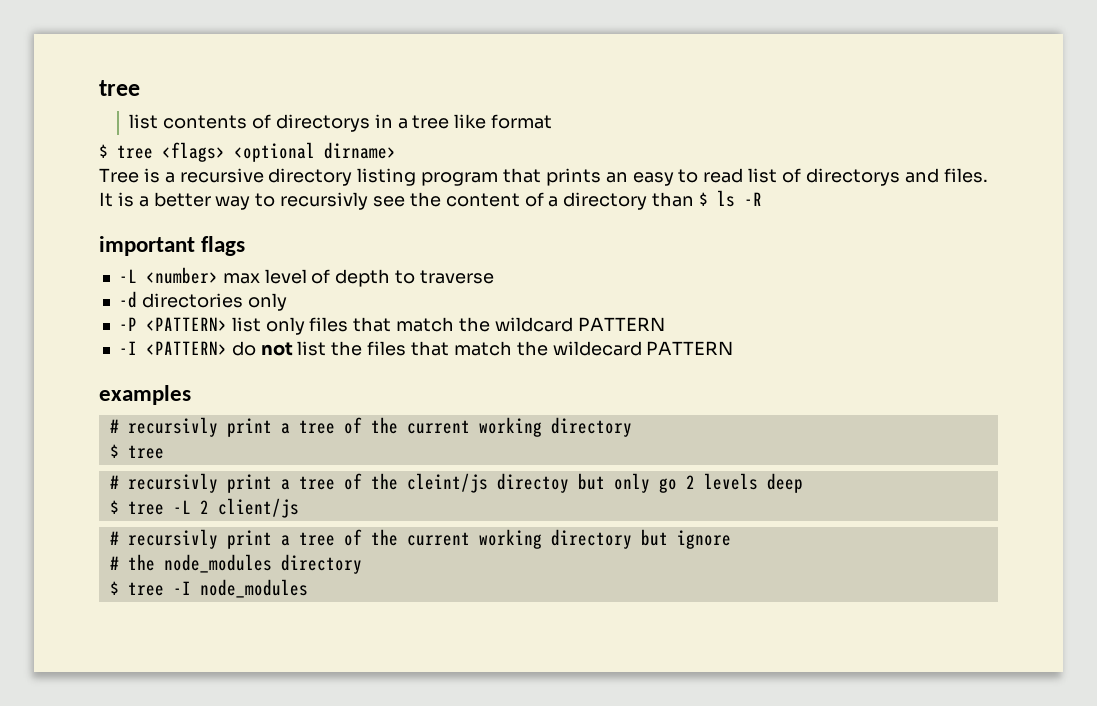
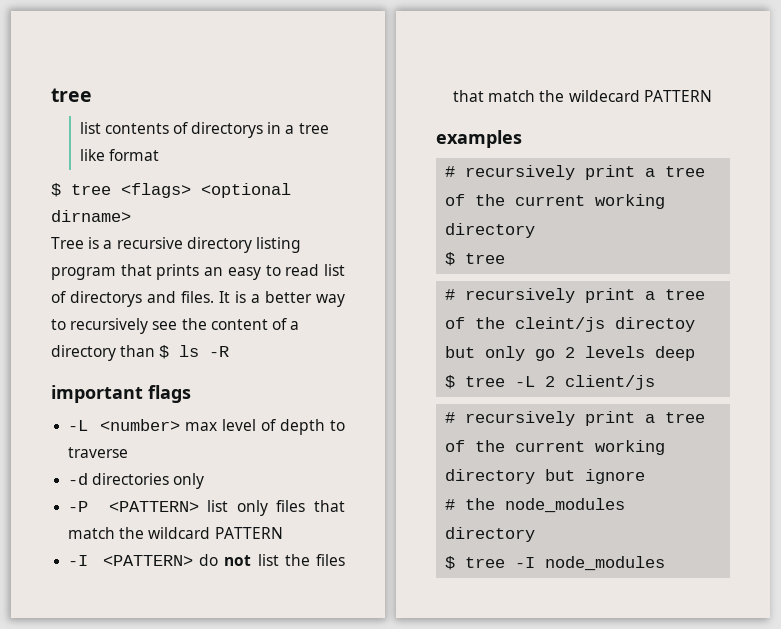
- It is a better way to recursivly see the content of a directory than $ ls -R
+ It is a better way to recursively see the content of a directory than $ ls -R
  examples
- # recursivly print a tree of the current working directory
+ # recursively print a tree of the current working directory
- # recursivly print a tree of the cleint/js directoy but only go 2 levels deep
+ # recursively print a tree of the cleint/js directoy but only go 2 levels deep
- # recursivly print a tree of the current working directory but ignore
+ # recursively print a tree of the current working directory but ignore

